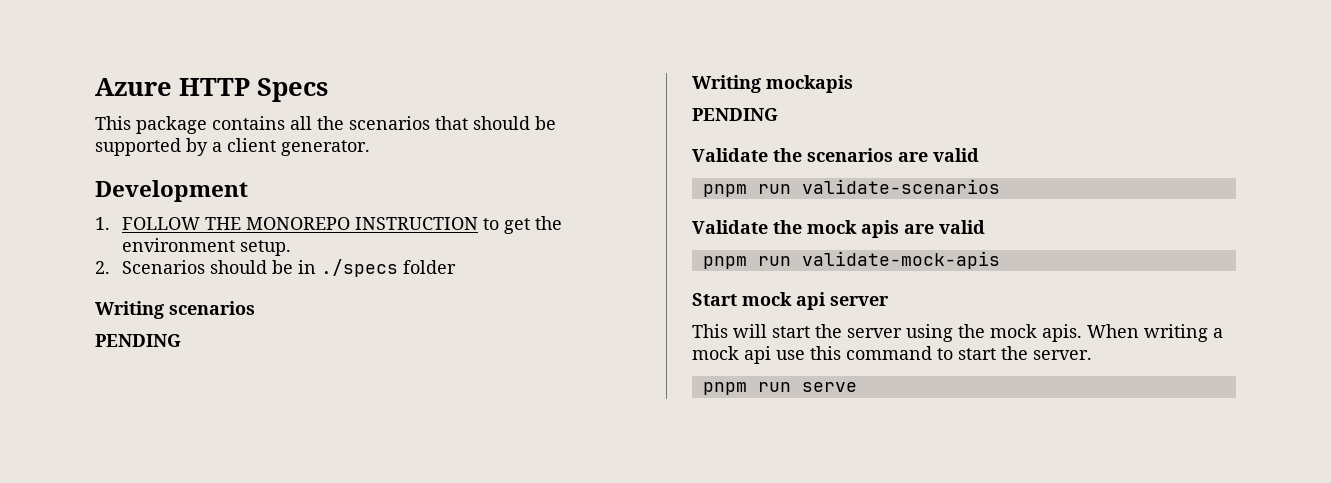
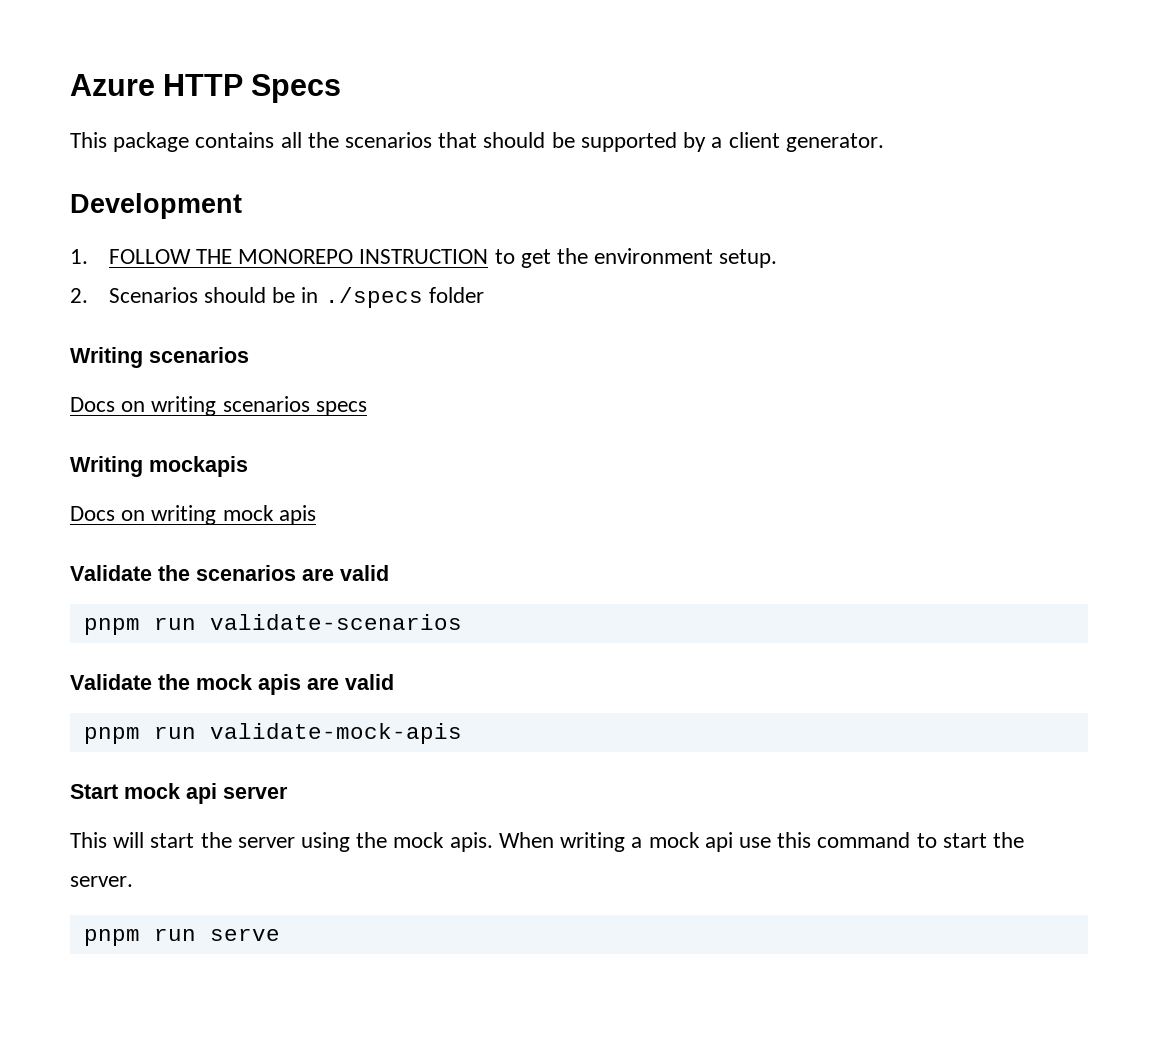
  Writing scenarios
- PENDING
+ Docs on writing scenarios specs
  Writing mockapis
- PENDING
+ Docs on writing mock apis

